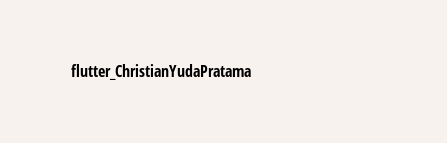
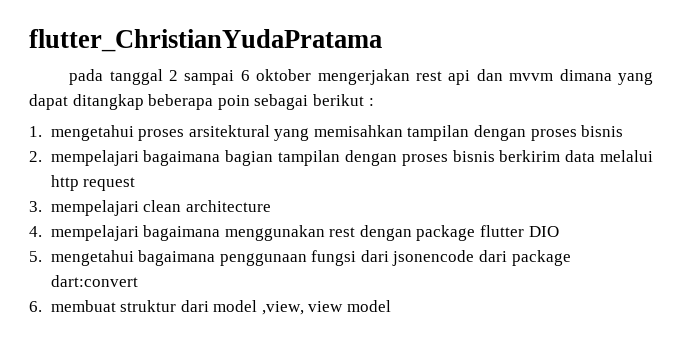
+ pada tanggal 2 sampai 6 oktober mengerjakan rest api dan mvvm dimana yang dapat ditangkap beberapa poin sebagai berikut :
+ 1. mengetahui proses arsitektural yang memisahkan tampilan dengan proses bisnis
+ 2. mempelajari bagaimana bagian tampilan dengan proses bisnis berkirim data melalui http request
+ 3. mempelajari clean architecture
+ 4. mempelajari bagaimana menggunakan rest dengan package flutter DIO
+ 5. mengetahui bagaimana penggunaan fungsi dari jsonencode dari package dart:convert
+ 6. membuat struktur dari model ,view, view model

